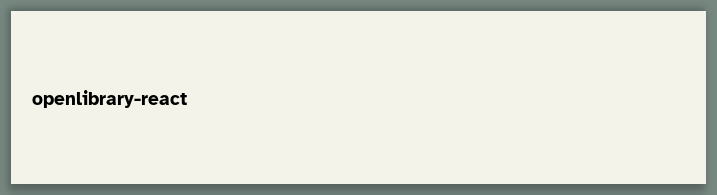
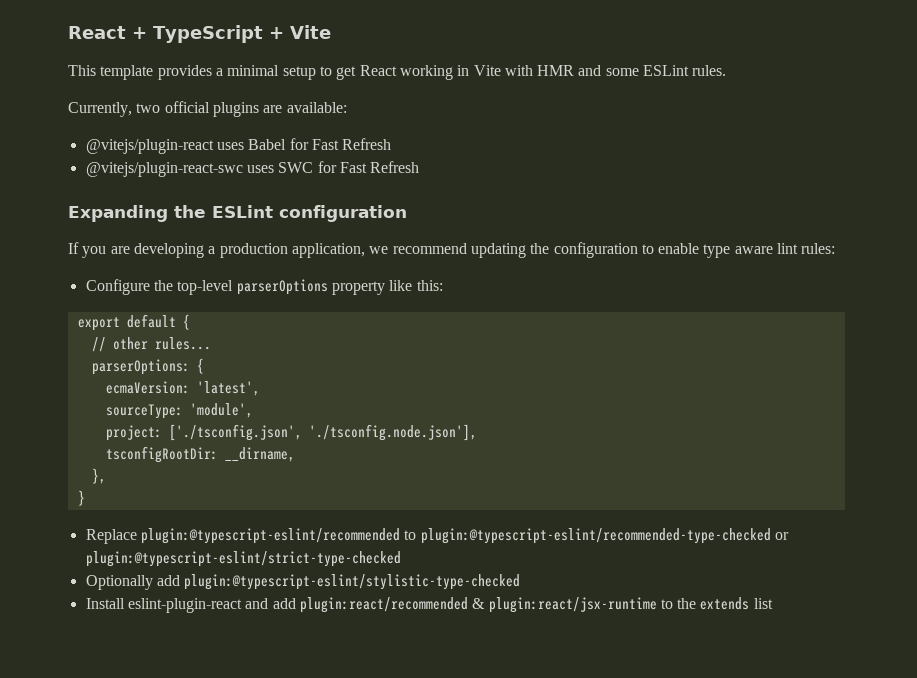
- openlibrary-react
+ React + TypeScript + Vite
+ This template provides a minimal setup to get React working in Vite with HMR and some ESLint rules.
+ Currently, two official plugins are available:
+ @vitejs/plugin-react uses Babel for Fast Refresh
+ @vitejs/plugin-react-swc uses SWC for Fast Refresh
+ Expanding the ESLint configuration
+ If you are developing a production application, we recommend updating the configuration to enable type aware lint rules:
+ Configure the top-level parserOptions property like this:
+ export default {
+ // other rules...
+ parserOptions: {
+ ecmaVersion: 'latest',
+ sourceType: 'module',
+ project: ['./tsconfig.json', './tsconfig.node.json'],
+ tsconfigRootDir: __dirname,
+ },
+ }
+ Replace plugin:@typescript-eslint/recommended to plugin:@typescript-eslint/recommended-type-checked or plugin:@typescript-eslint/strict-type-checked
+ Optionally add plugin:@typescript-eslint/stylistic-type-checked
+ Install eslint-plugin-react and add plugin:react/recommended & plugin:react/jsx-runtime to the extends list

